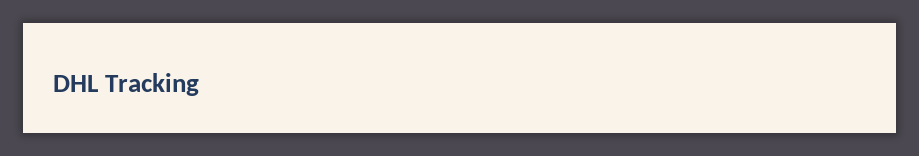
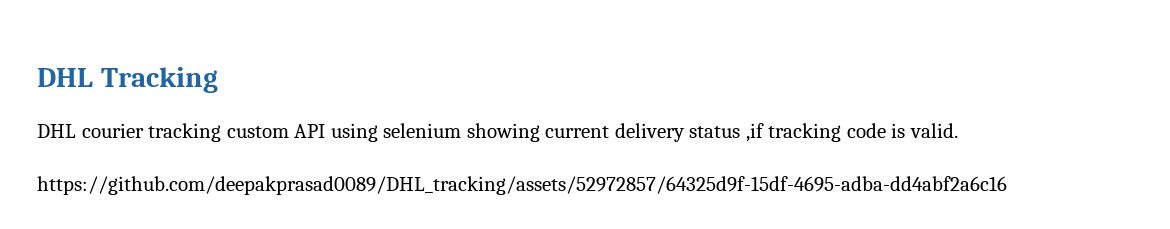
+ DHL courier tracking custom API using selenium showing current delivery status ,if tracking code is valid.
+ https://github.com/deepakprasad0089/DHL_tracking/assets/52972857/64325d9f-15df-4695-adba-dd4abf2a6c16

